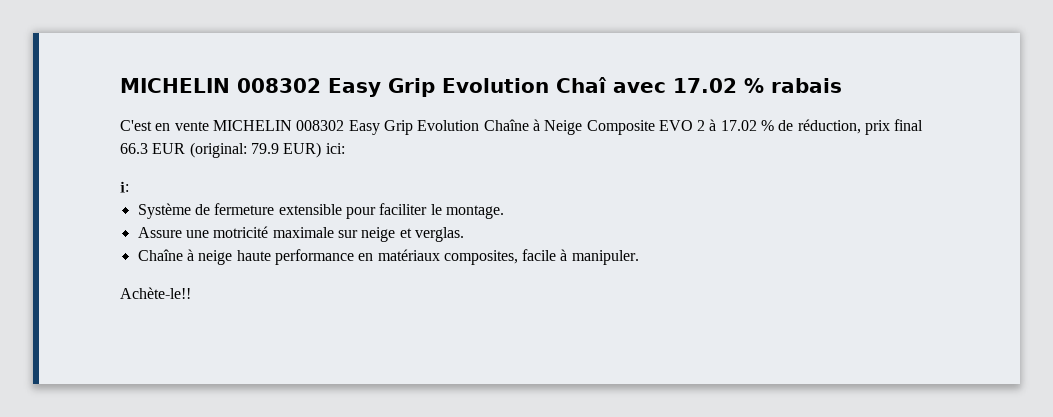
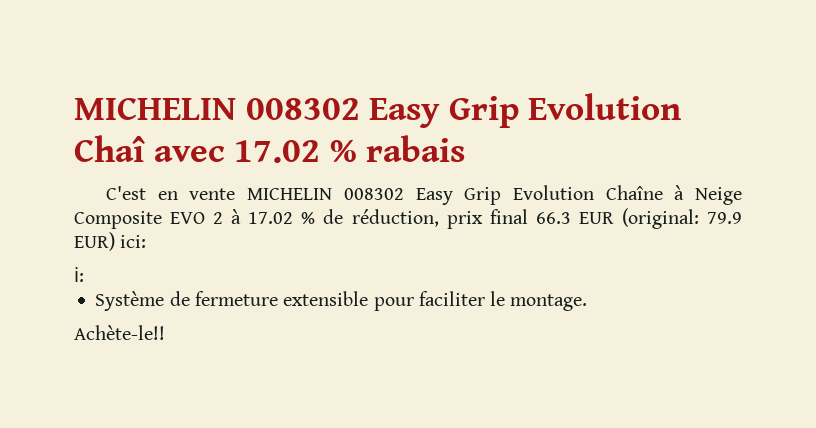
- Assure une motricité maximale sur neige et verglas.
- Chaîne à neige haute performance en matériaux composites, facile à manipuler.

